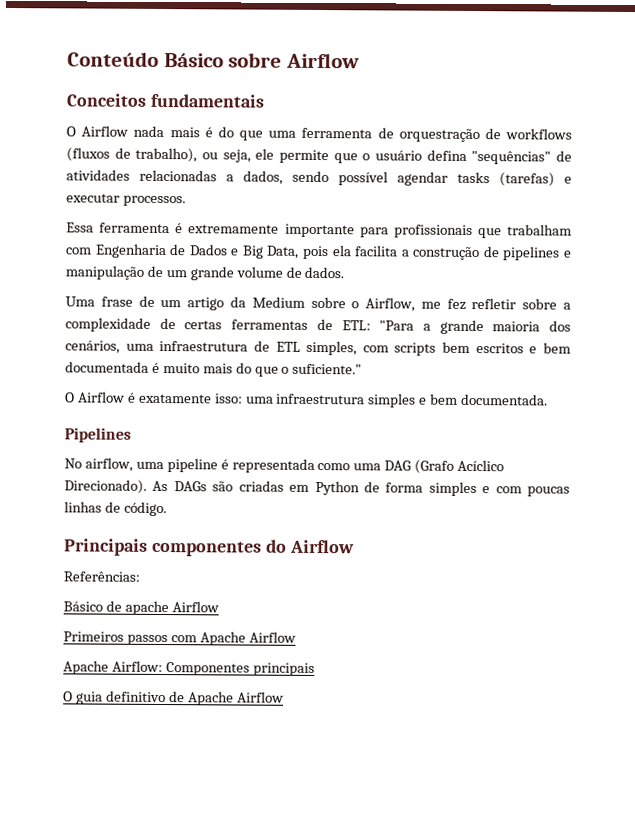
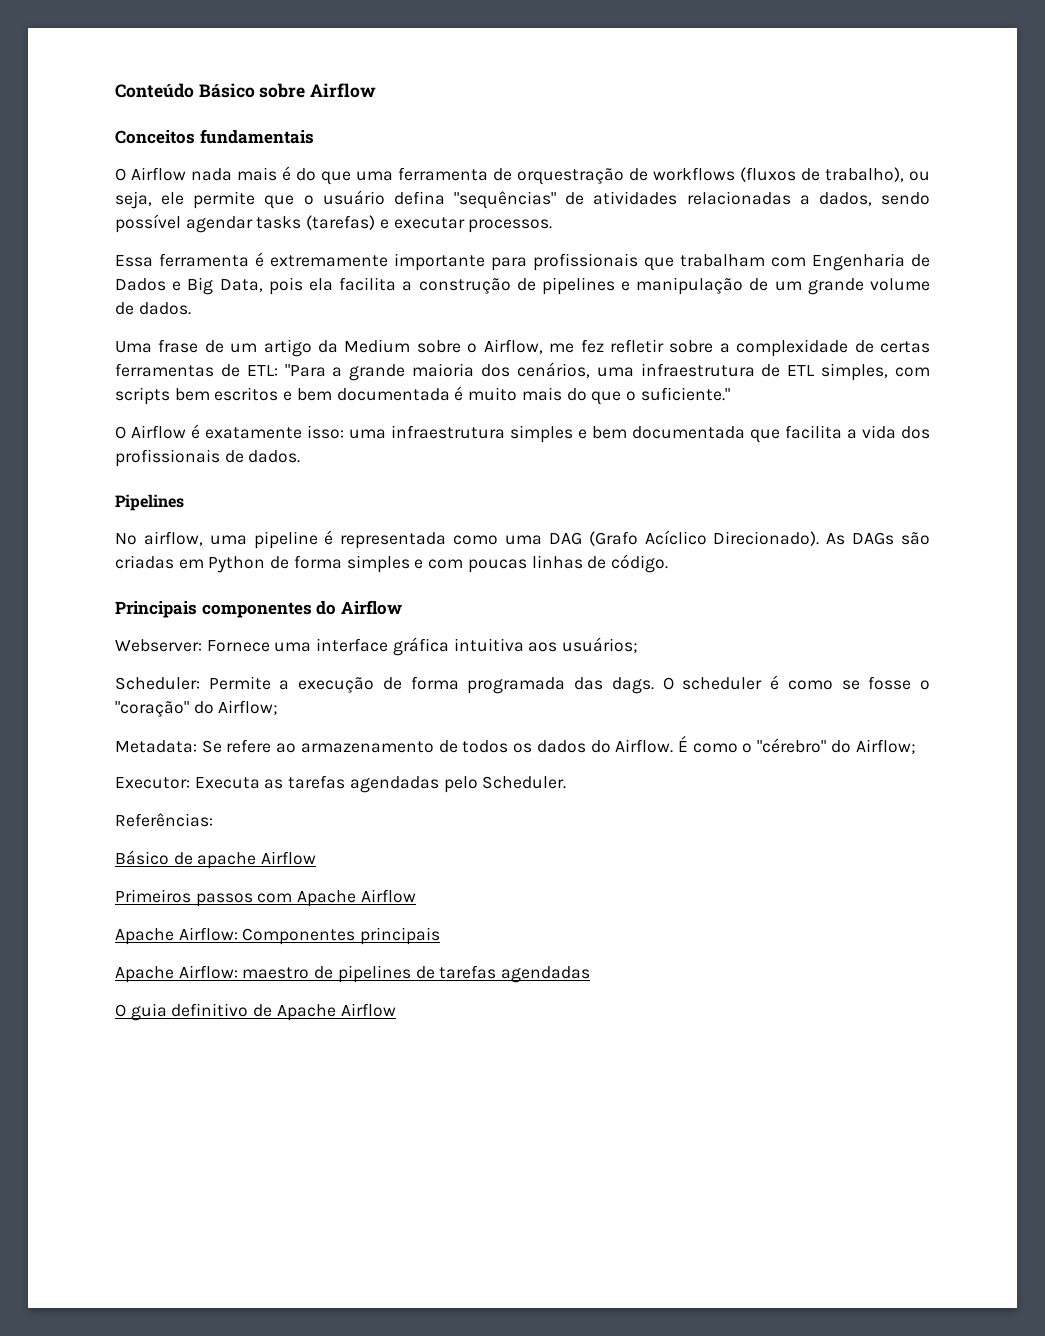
- O Airflow é exatamente isso: uma infraestrutura simples e bem documentada.
+ O Airflow é exatamente isso: uma infraestrutura simples e bem documentada que facilita a vida dos profissionais de dados.
+ Webserver: Fornece uma interface gráfica intuitiva aos usuários;
+ Scheduler: Permite a execução de forma programada das dags. O scheduler é como se fosse o "coração" do Airflow;
+ Metadata: Se refere ao armazenamento de todos os dados do Airflow. É como o "cérebro" do Airflow;
+ Executor: Executa as tarefas agendadas pelo Scheduler.
+ Apache Airflow: maestro de pipelines de tarefas agendadas

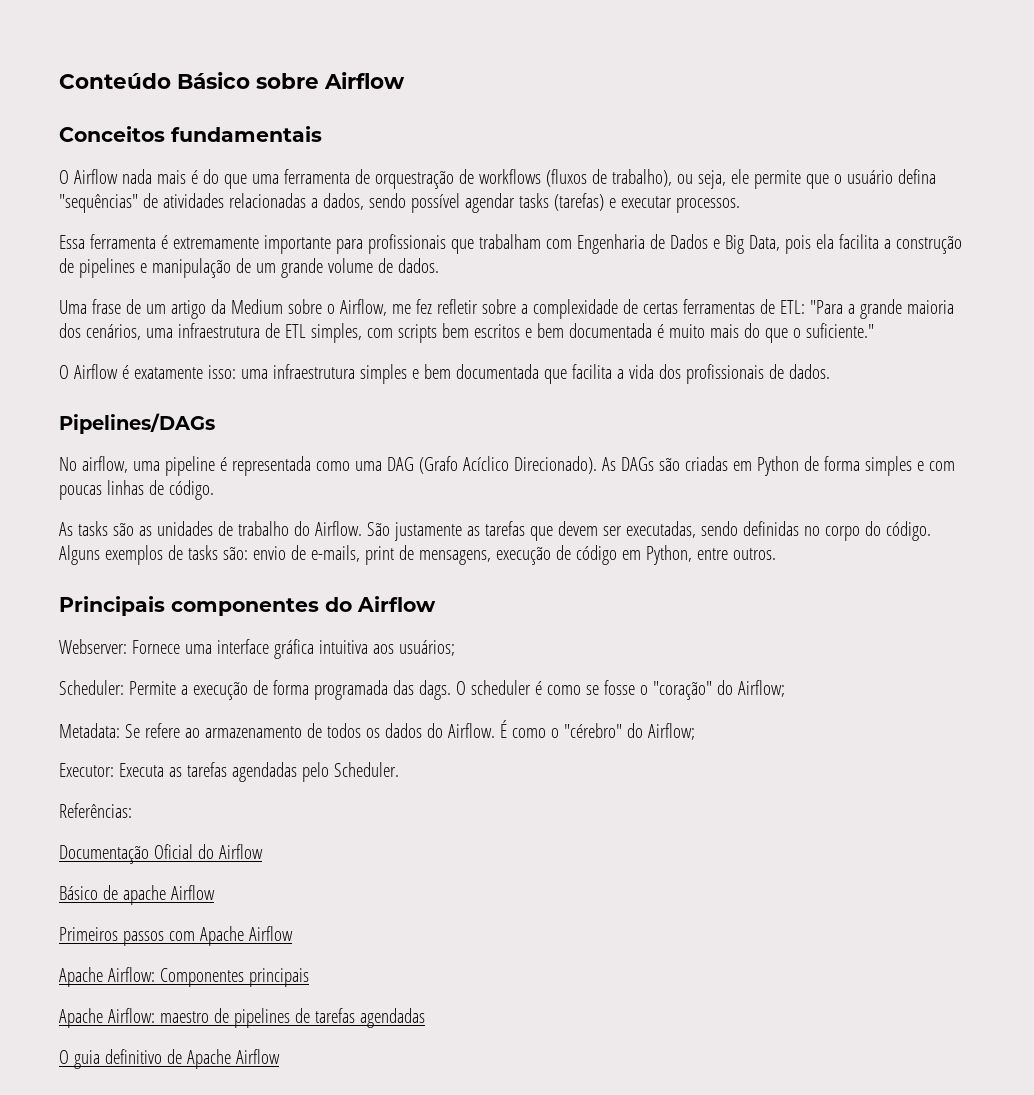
- Pipelines
+ Pipelines/DAGs
+ As tasks são as unidades de trabalho do Airflow. São justamente as tarefas que devem ser executadas, sendo definidas no corpo do código. Alguns exemplos de tasks são: envio de e-mails, print de mensagens, execução de código em Python, entre outros.
+ Documentação Oficial do Airflow

